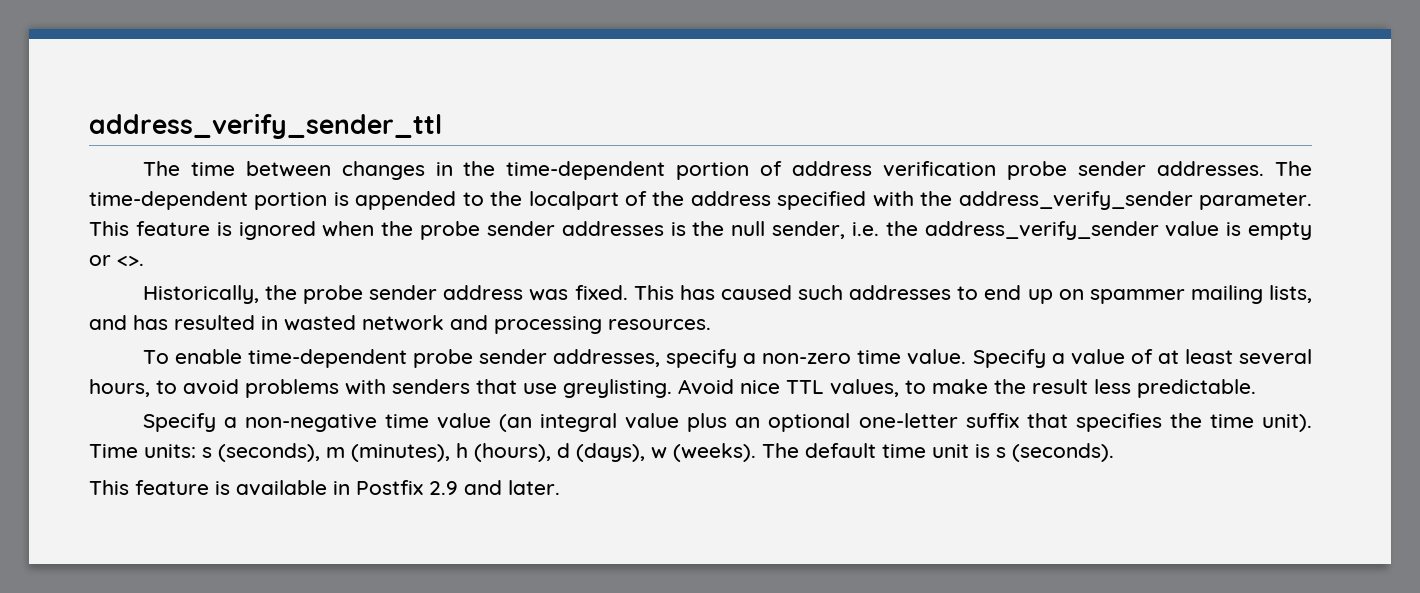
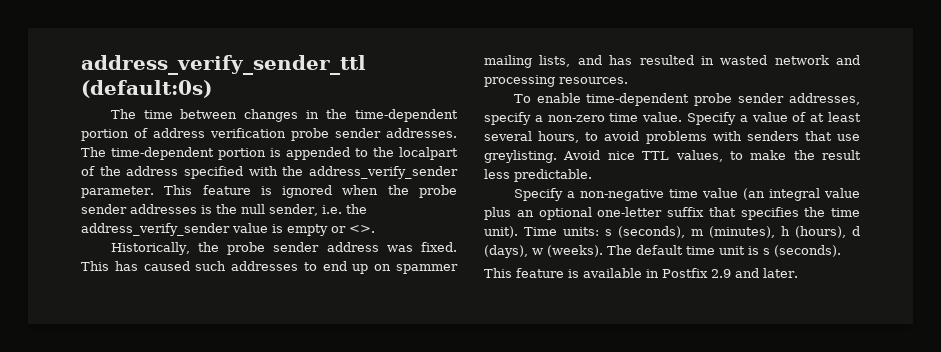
- address_verify_sender_ttl
+ address_verify_sender_ttl (default:0s)

